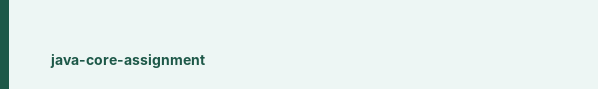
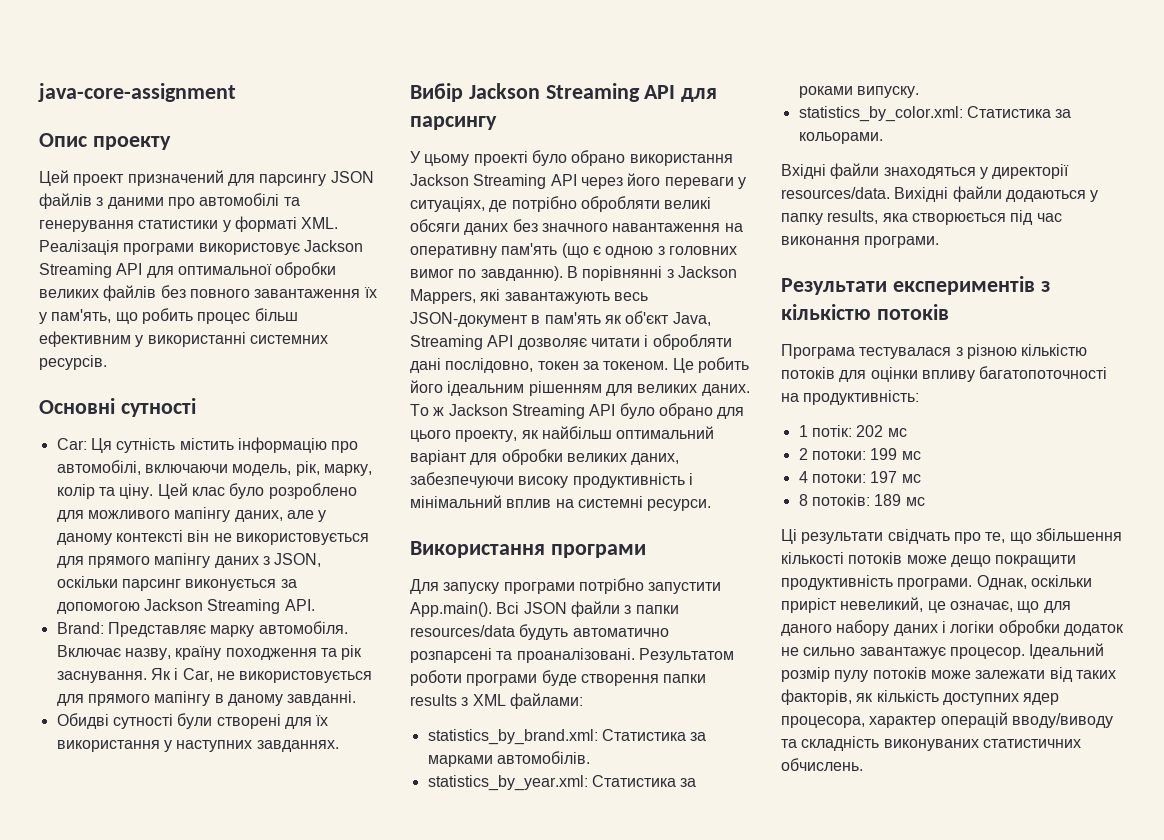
+ Опис проекту
+ Цей проект призначений для парсингу JSON файлів з даними про автомобілі та генерування статистики у форматі XML. Реалізація програми використовує Jackson Streaming API для оптимальної обробки великих файлів без повного завантаження їх у пам'ять, що робить процес більш ефективним у використанні системних ресурсів.
+ Основні сутності
+ Car: Ця сутність містить інформацію про автомобілі, включаючи модель, рік, марку, колір та ціну. Цей клас було розроблено для можливого мапінгу даних, але у даному контексті він не використовується для прямого мапінгу даних з JSON, оскільки парсинг виконується за допомогою Jackson Streaming API.
+ Brand: Представляє марку автомобіля. Включає назву, країну походження та рік заснування. Як і Car, не використовується для прямого мапінгу в даному завданні.
+ Обидві сутності були створені для їх використання у наступних завданнях.
+ Вибір Jackson Streaming API для парсингу
+ У цьому проекті було обрано використання Jackson Streaming API через його переваги у ситуаціях, де потрібно обробляти великі обсяги даних без значного навантаження на оперативну пам'ять (що є одною з головних вимог по завданню). В порівнянні з Jackson Mappers, які завантажують весь JSON-документ в пам'ять як об'єкт Java, Streaming API дозволяє читати і обробляти дані послідовно, токен за токеном. Це робить його ідеальним рішенням для великих даних. То ж Jackson Streaming API було обрано для цього проекту, як найбільш оптимальний варіант для обробки великих даних, забезпечуючи високу продуктивність і мінімальний вплив на системні ресурси.
+ Використання програми
+ Для запуску програми потрібно запустити App.main(). Всі JSON файли з папки resources/data будуть автоматично розпарсені та проаналізовані. Результатом роботи програми буде створення папки results з XML файлами:
+ statistics_by_brand.xml: Статистика за марками автомобілів.
+ statistics_by_year.xml: Статистика за роками випуску.
+ statistics_by_color.xml: Статистика за кольорами.
+ Вхідні файли знаходяться у директорії resources/data. Вихідні файли додаються у папку results, яка створюється під час виконання програми.
+ Результати експериментів з кількістю потоків
+ Програма тестувалася з різною кількістю потоків для оцінки впливу багатопоточності на продуктивність:
+ 1 потік: 202 мс
+ 2 потоки: 199 мс
+ 4 потоки: 197 мс
+ 8 потоків: 189 мс
+ Ці результати свідчать про те, що збільшення кількості потоків може дещо покращити продуктивність програми. Однак, оскільки приріст невеликий, це означає, що для даного набору даних і логіки обробки додаток не сильно завантажує процесор. Ідеальний розмір пулу потоків може залежати від таких факторів, як кількість доступних ядер процесора, характер операцій вводу/виводу та складність виконуваних статистичних обчислень.

